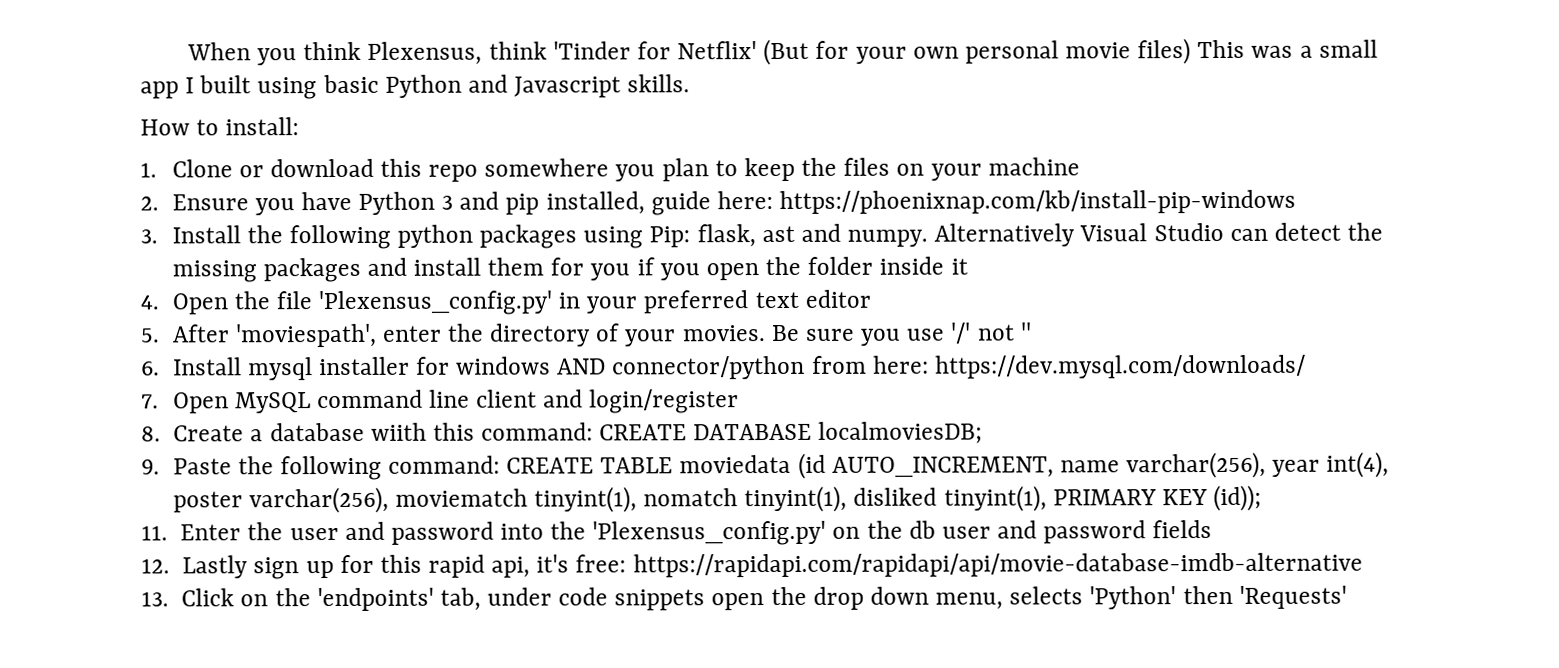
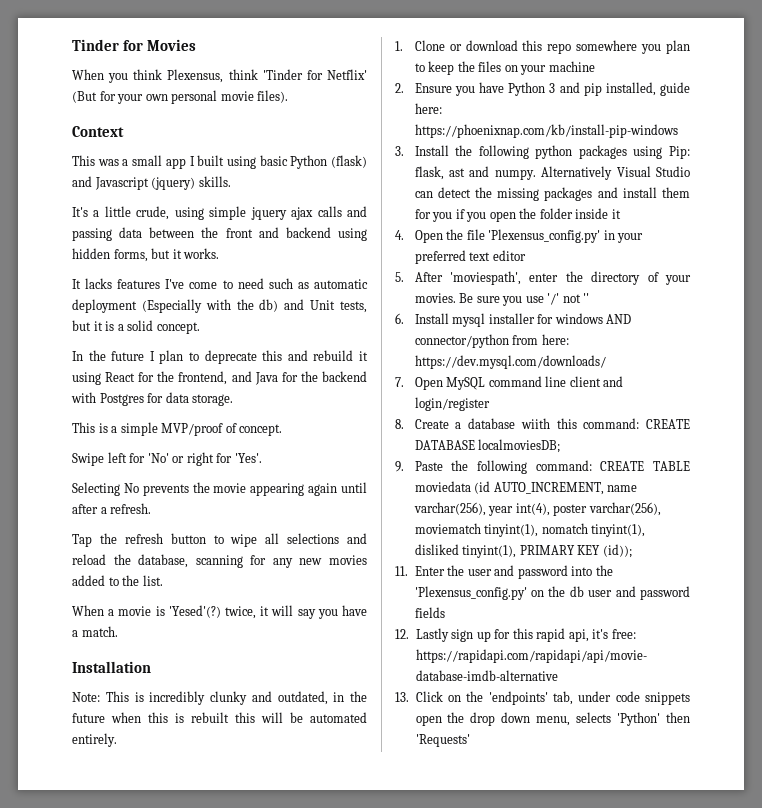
+ Tinder for Movies
- When you think Plexensus, think 'Tinder for Netflix' (But for your own personal movie files) This was a small app I built using basic Python and Javascript skills.
+ When you think Plexensus, think 'Tinder for Netflix' (But for your own personal movie files).
+ Context
+ This was a small app I built using basic Python (flask) and Javascript (jquery) skills.
- How to install:
+ It's a little crude, using simple jquery ajax calls and passing data between the front and backend using hidden forms, but it works.
+ It lacks features I've come to need such as automatic deployment (Especially with the db) and Unit tests, but it is a solid concept.
+ In the future I plan to deprecate this and rebuild it using React for the frontend, and Java for the backend with Postgres for data storage.
+ This is a simple MVP/proof of concept.
+ Swipe left for 'No' or right for 'Yes'.
+ Selecting No prevents the movie appearing again until after a refresh.
+ Tap the refresh button to wipe all selections and reload the database, scanning for any new movies added to the list.
+ When a movie is 'Yesed'(?) twice, it will say you have a match.
+ Installation
+ Note: This is incredibly clunky and outdated, in the future when this is rebuilt this will be automated entirely.

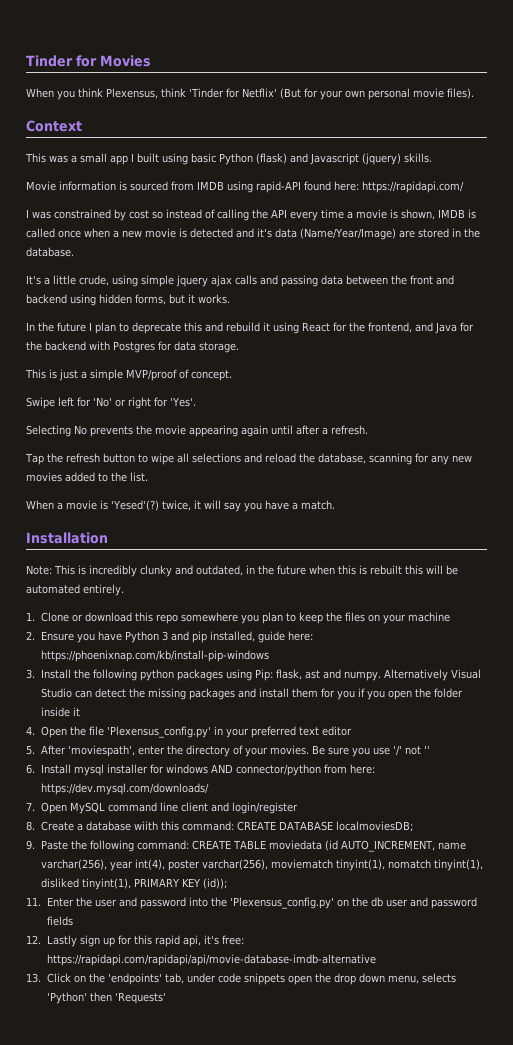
+ Movie information is sourced from IMDB using rapid-API found here: https://rapidapi.com/
+ I was constrained by cost so instead of calling the API every time a movie is shown, IMDB is called once when a new movie is detected and it's data (Name/Year/Image) are stored in the database.
- It lacks features I've come to need such as automatic deployment (Especially with the db) and Unit tests, but it is a solid concept.
- This is a simple MVP/proof of concept.
+ This is just a simple MVP/proof of concept.

